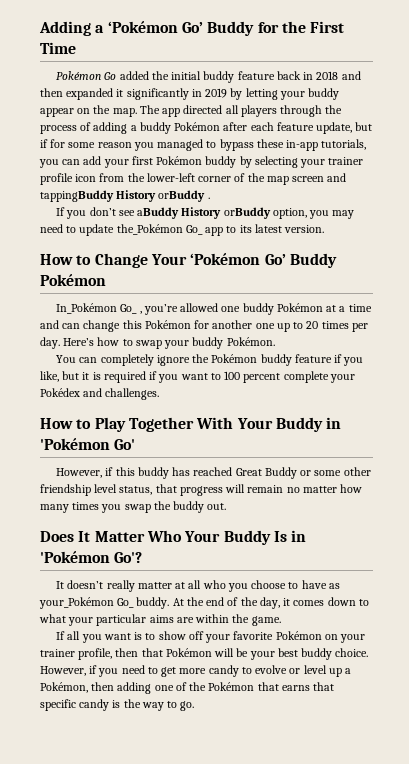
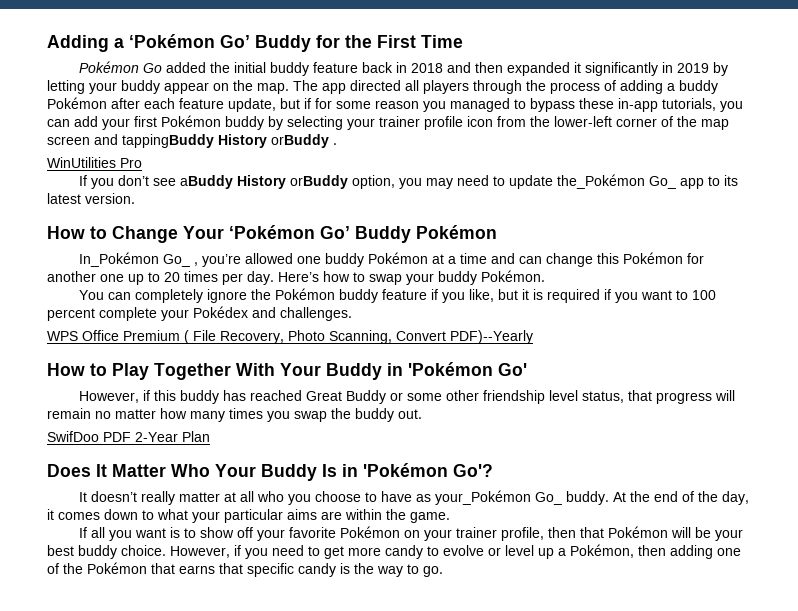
+ WinUtilities Pro
+ WPS Office Premium ( File Recovery, Photo Scanning, Convert PDF)--Yearly
+ SwifDoo PDF 2-Year Plan

